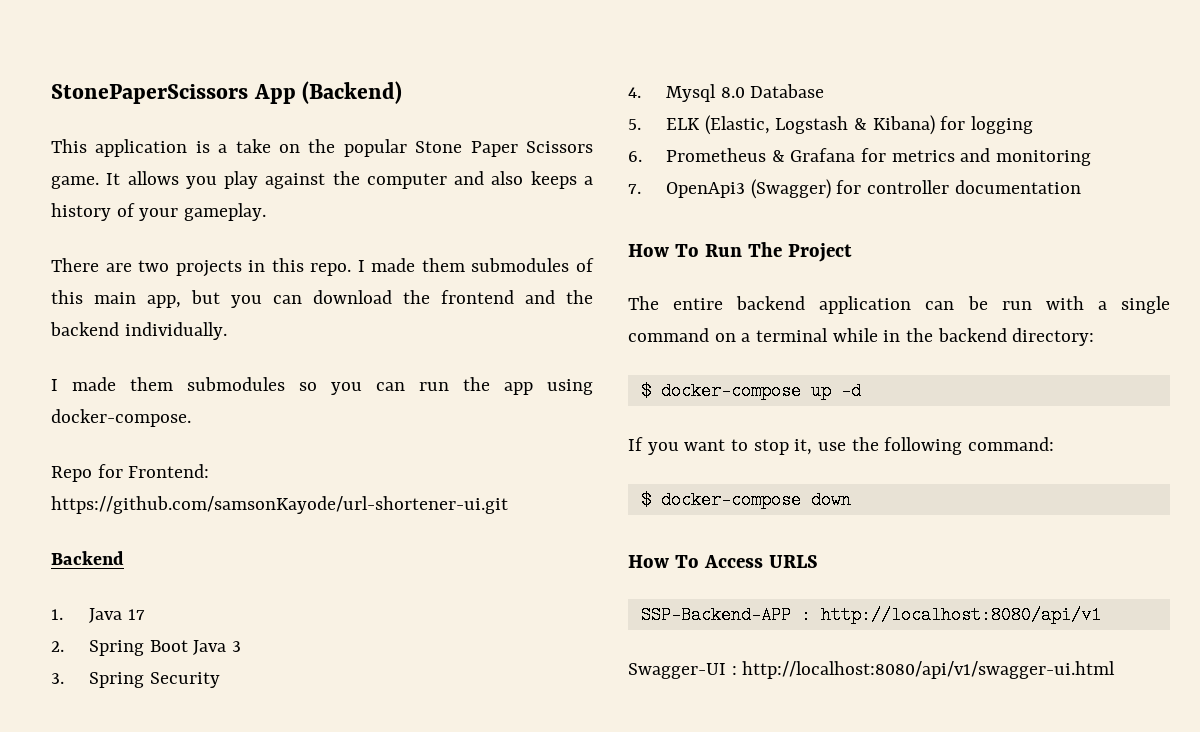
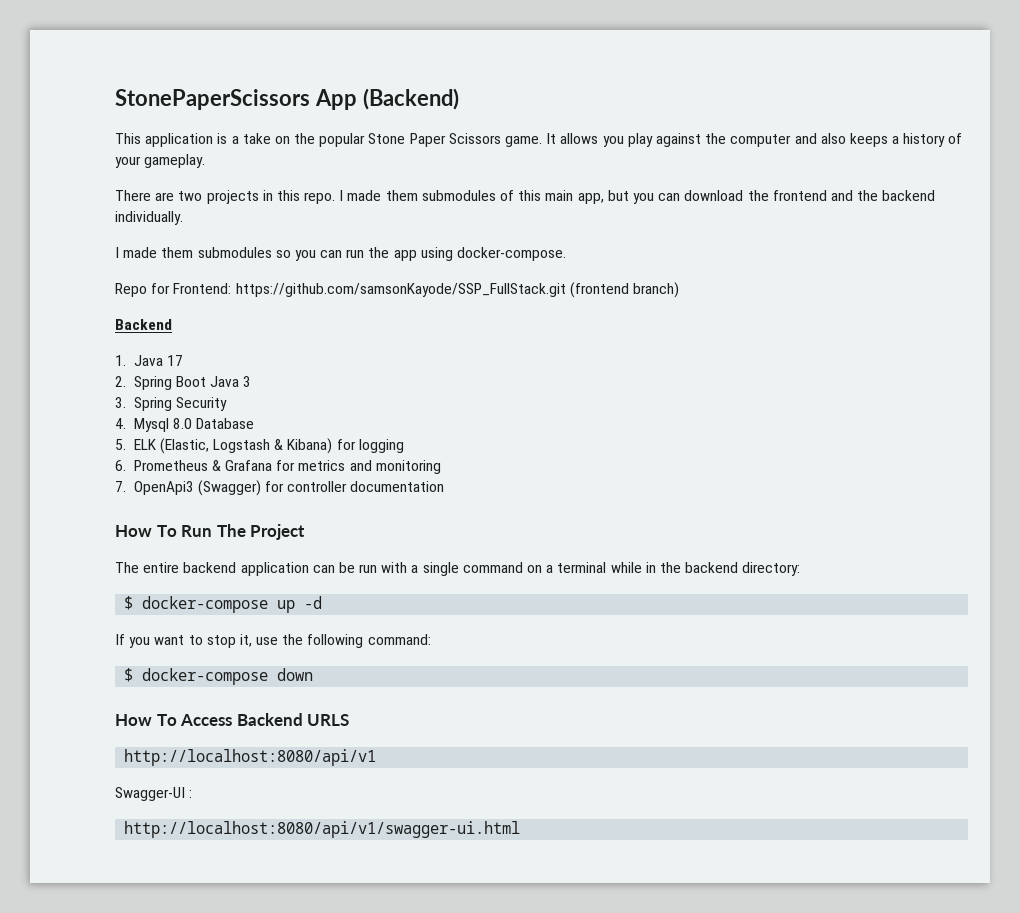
- Repo for Frontend: https://github.com/samsonKayode/url-shortener-ui.git
+ Repo for Frontend: https://github.com/samsonKayode/SSP_FullStack.git (frontend branch)
- How To Access URLS
+ How To Access Backend URLS
- SSP-Backend-APP : http://localhost:8080/api/v1
+ http://localhost:8080/api/v1
- Swagger-UI : http://localhost:8080/api/v1/swagger-ui.html
+ Swagger-UI :
+ http://localhost:8080/api/v1/swagger-ui.html

